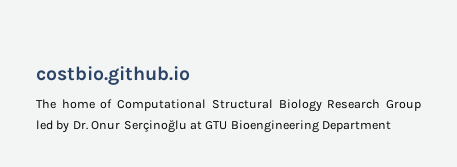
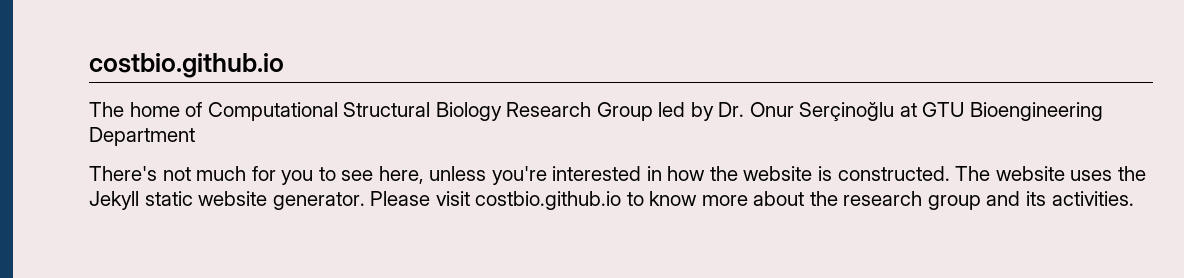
+ There's not much for you to see here, unless you're interested in how the website is constructed. The website uses the Jekyll static website generator. Please visit costbio.github.io to know more about the research group and its activities.

